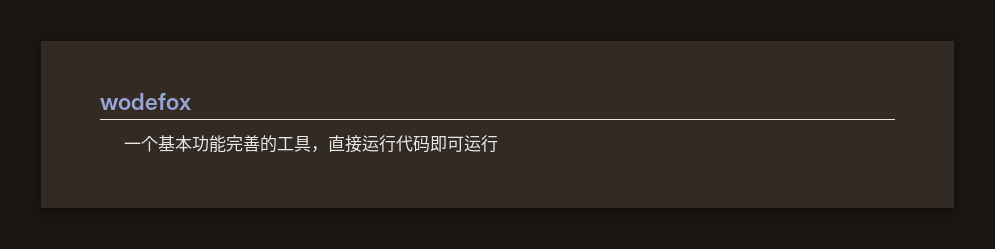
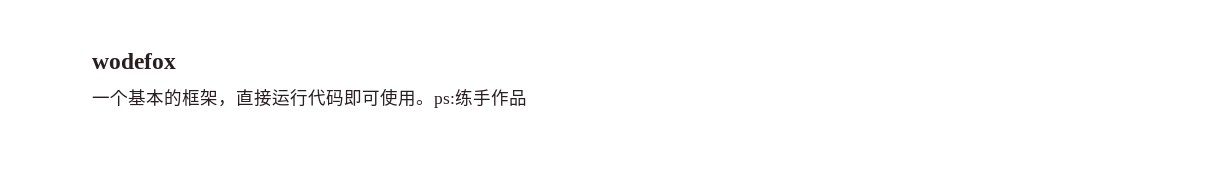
- 一个基本功能完善的工具，直接运行代码即可运行
+ 一个基本的框架，直接运行代码即可使用。ps:练手作品

